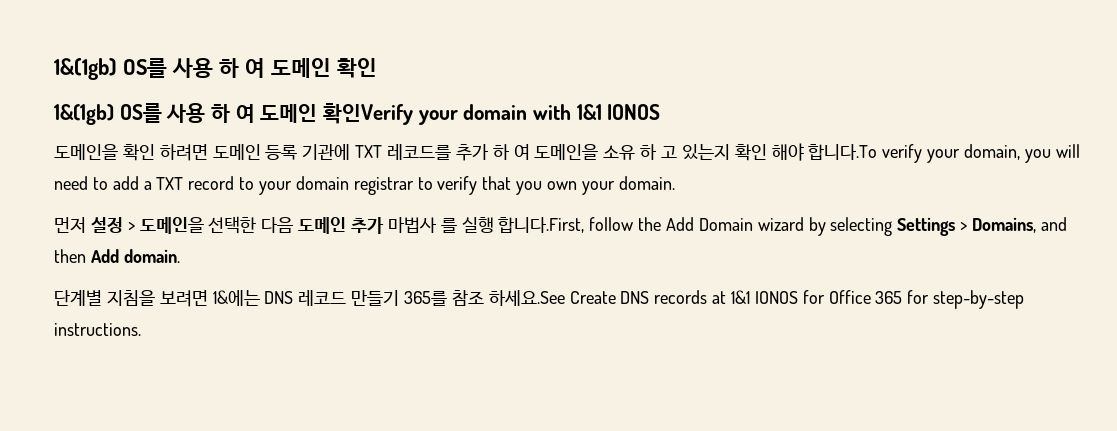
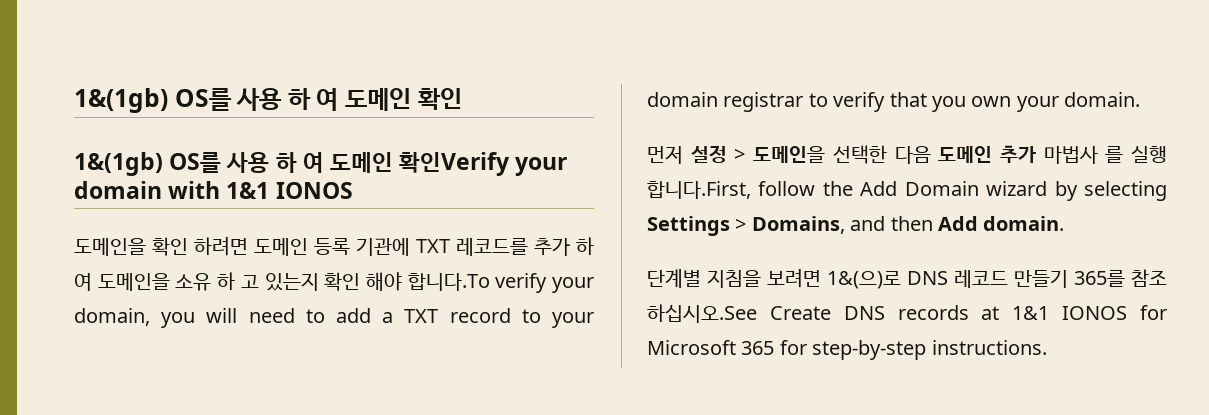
- 단계별 지침을 보려면 1&에는 DNS 레코드 만들기 365를 참조 하세요.See Create DNS records at 1&1 IONOS for Office 365 for step-by-step instructions.
+ 단계별 지침을 보려면 1&(으)로 DNS 레코드 만들기 365를 참조 하십시오.See Create DNS records at 1&1 IONOS for Microsoft 365 for step-by-step instructions.

